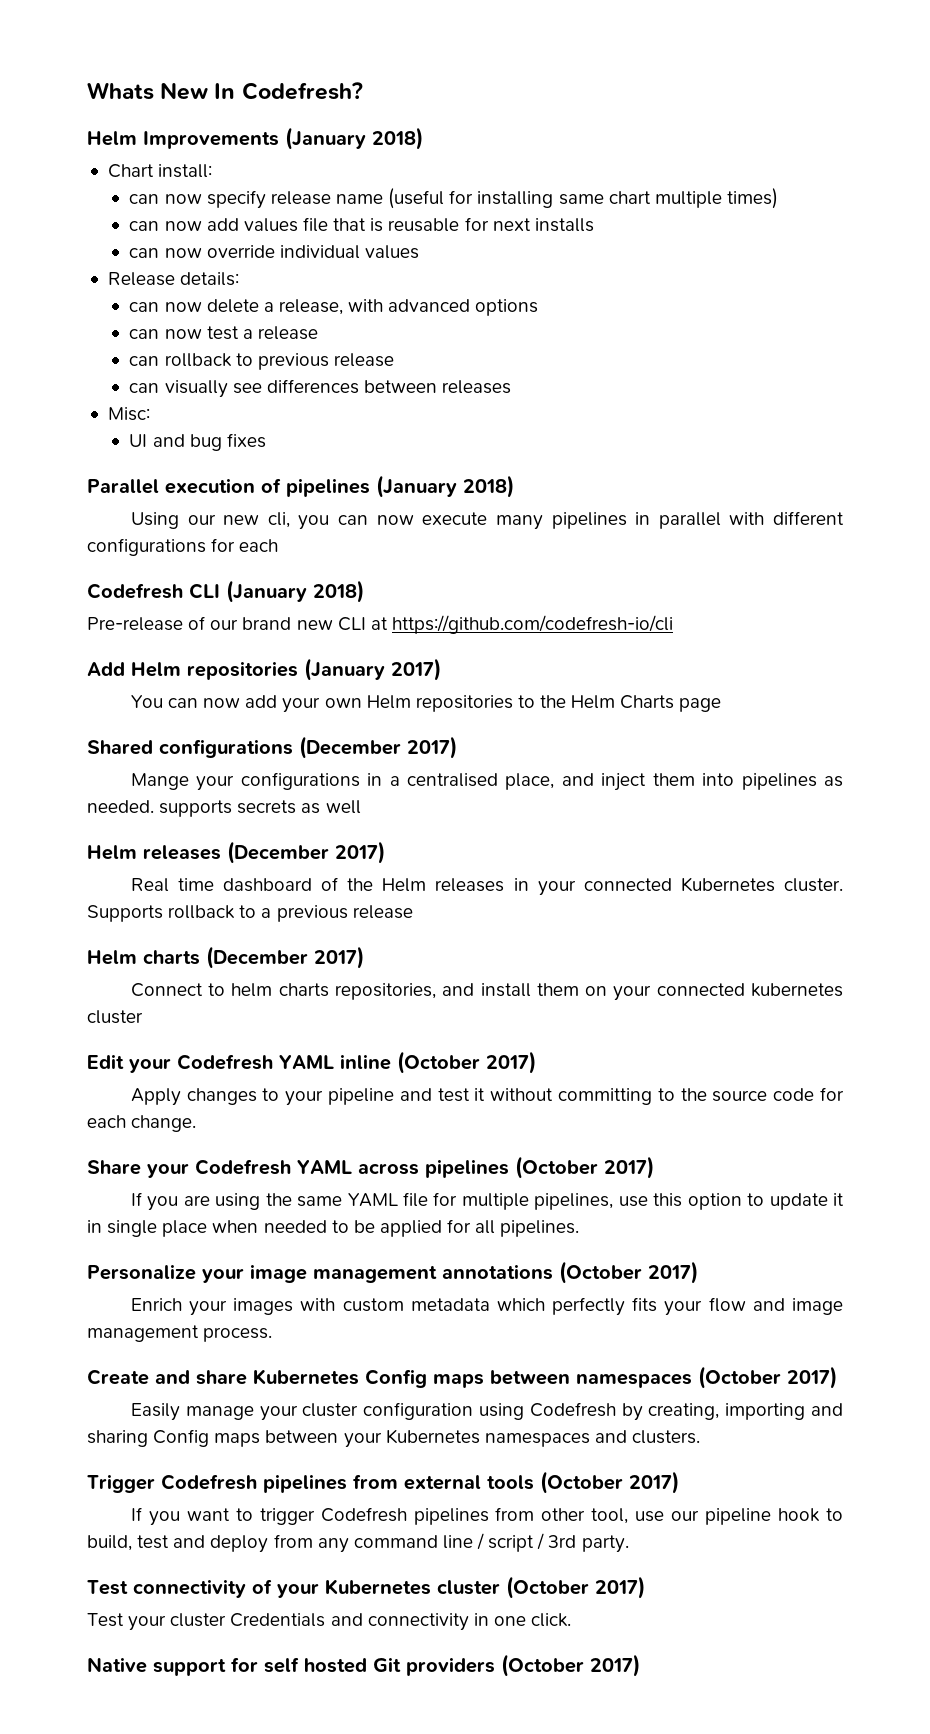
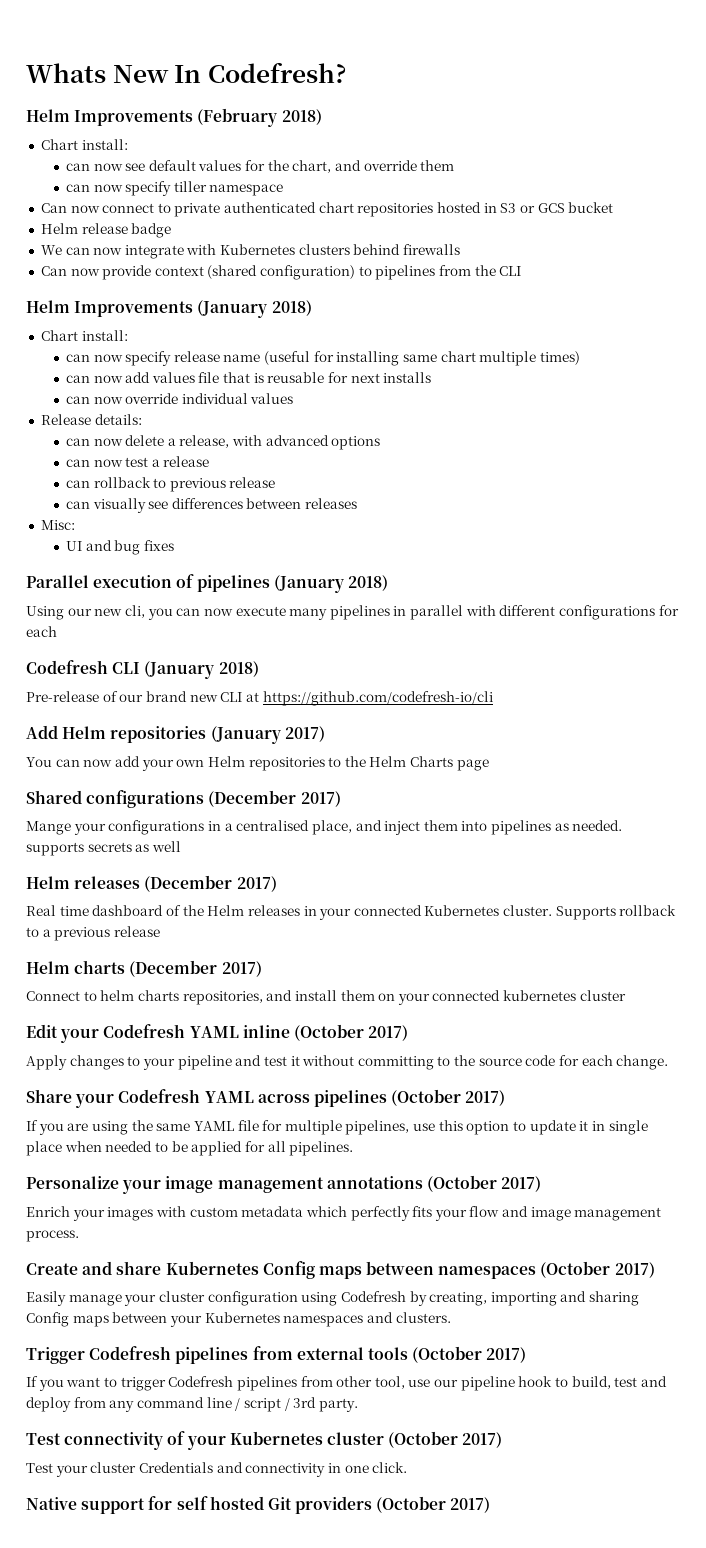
+ Helm Improvements (February 2018)
+ Chart install:
+ can now see default values for the chart, and override them
+ can now specify tiller namespace
+ Can now connect to private authenticated chart repositories hosted in S3 or GCS bucket
+ Helm release badge
+ We can now integrate with Kubernetes clusters behind firewalls
+ Can now provide context (shared configuration) to pipelines from the CLI

